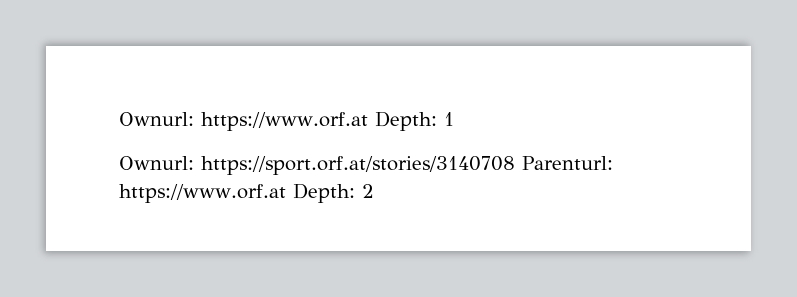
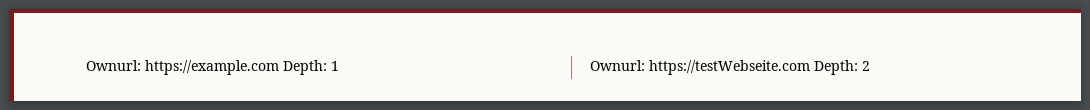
- Ownurl: https://www.orf.at Depth: 1
+ Ownurl: https://example.com Depth: 1
- Ownurl: https://sport.orf.at/stories/3140708 Parenturl: https://www.orf.at Depth: 2
+ Ownurl: https://testWebseite.com Depth: 2

